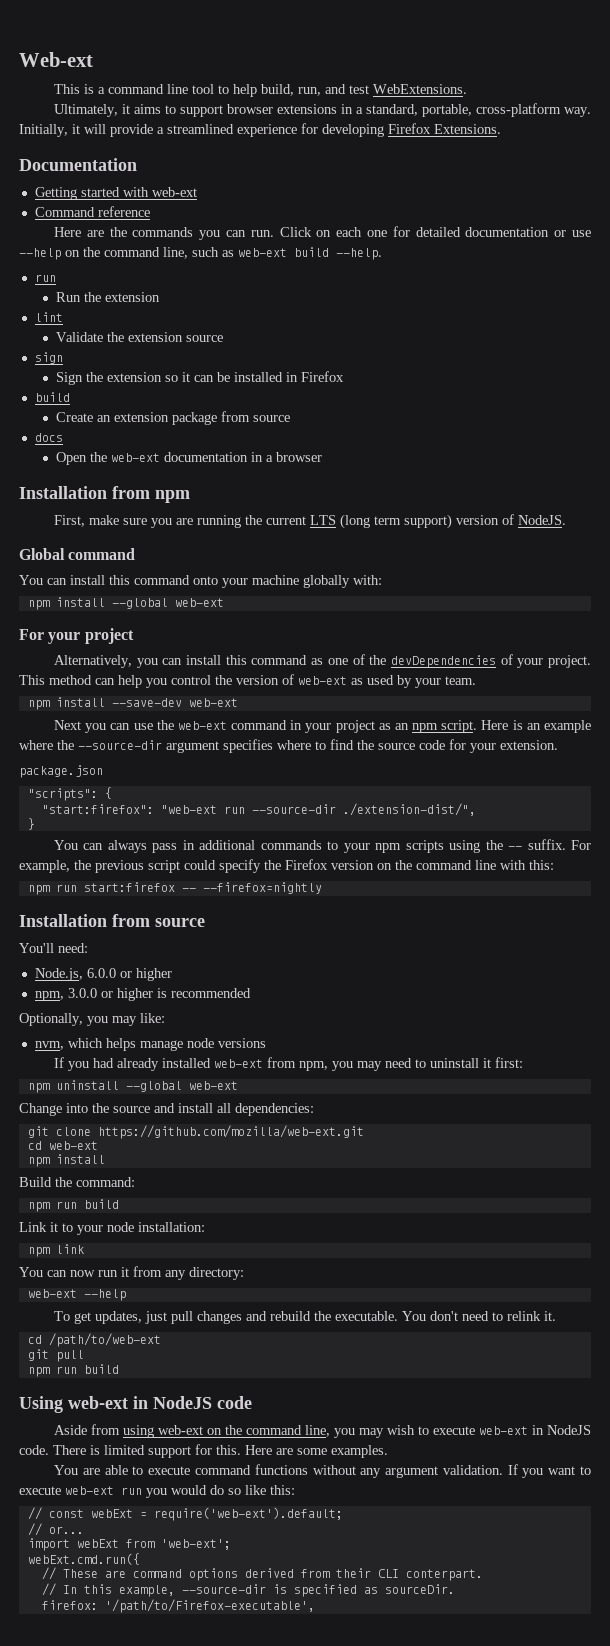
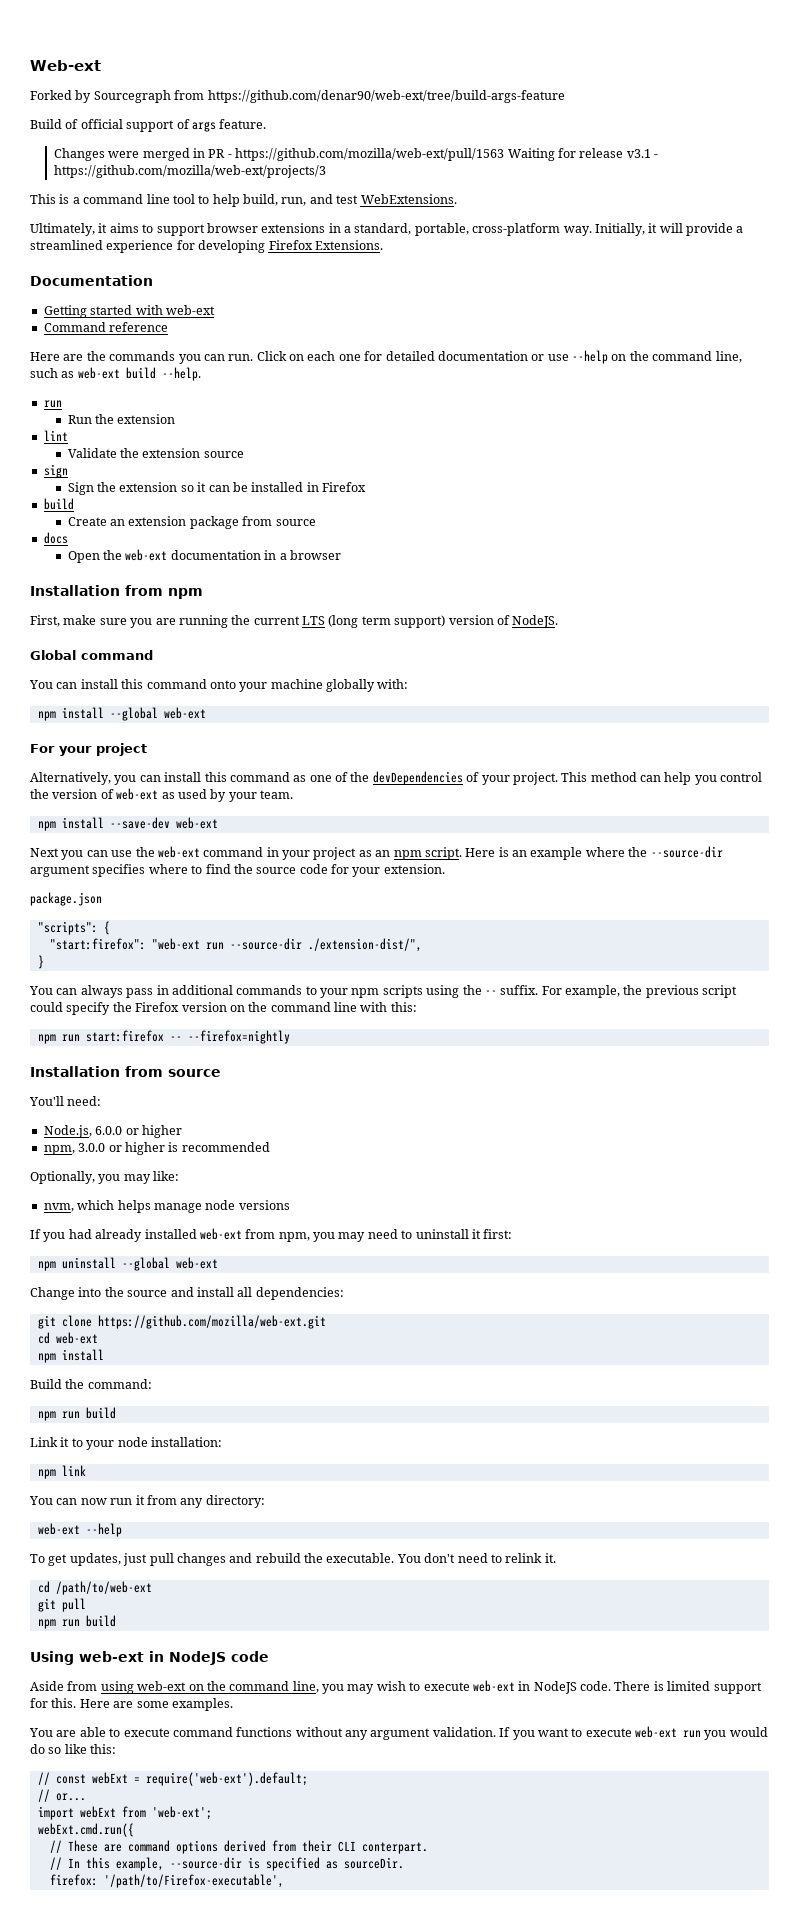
+ Forked by Sourcegraph from https://github.com/denar90/web-ext/tree/build-args-feature
+ Build of official support of args feature.
+ Changes were merged in PR - https://github.com/mozilla/web-ext/pull/1563 Waiting for release v3.1 - https://github.com/mozilla/web-ext/projects/3

